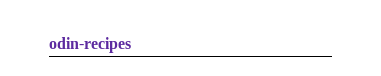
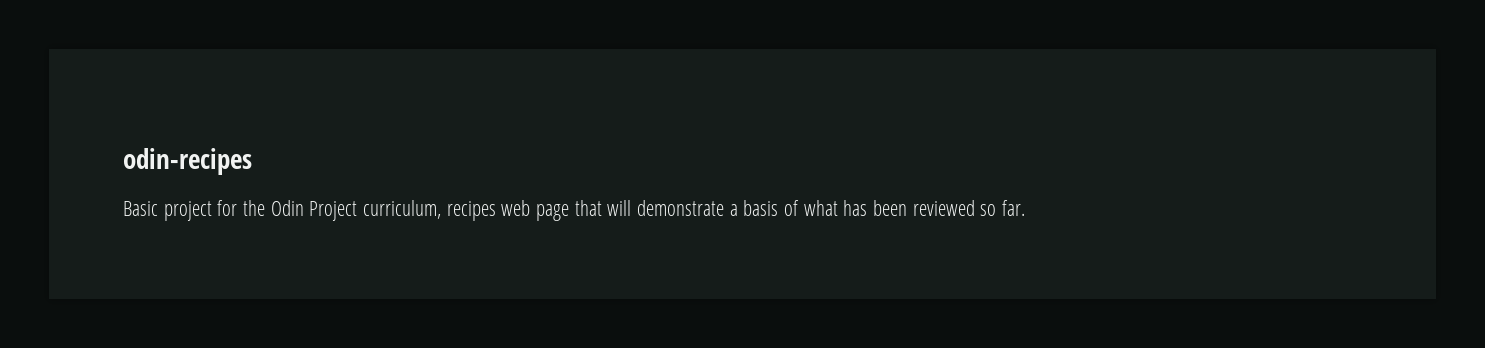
+ Basic project for the Odin Project curriculum, recipes web page that will demonstrate a basis of what has been reviewed so far.

